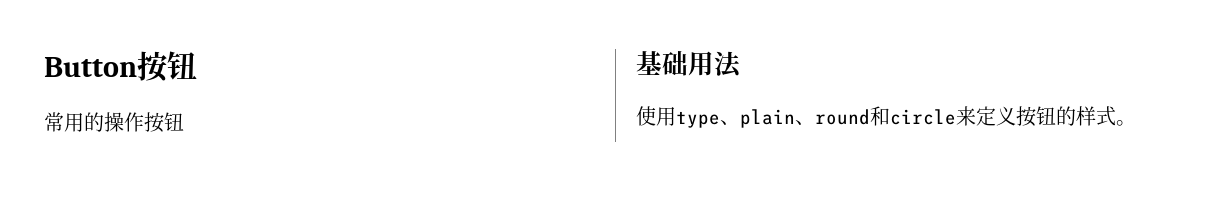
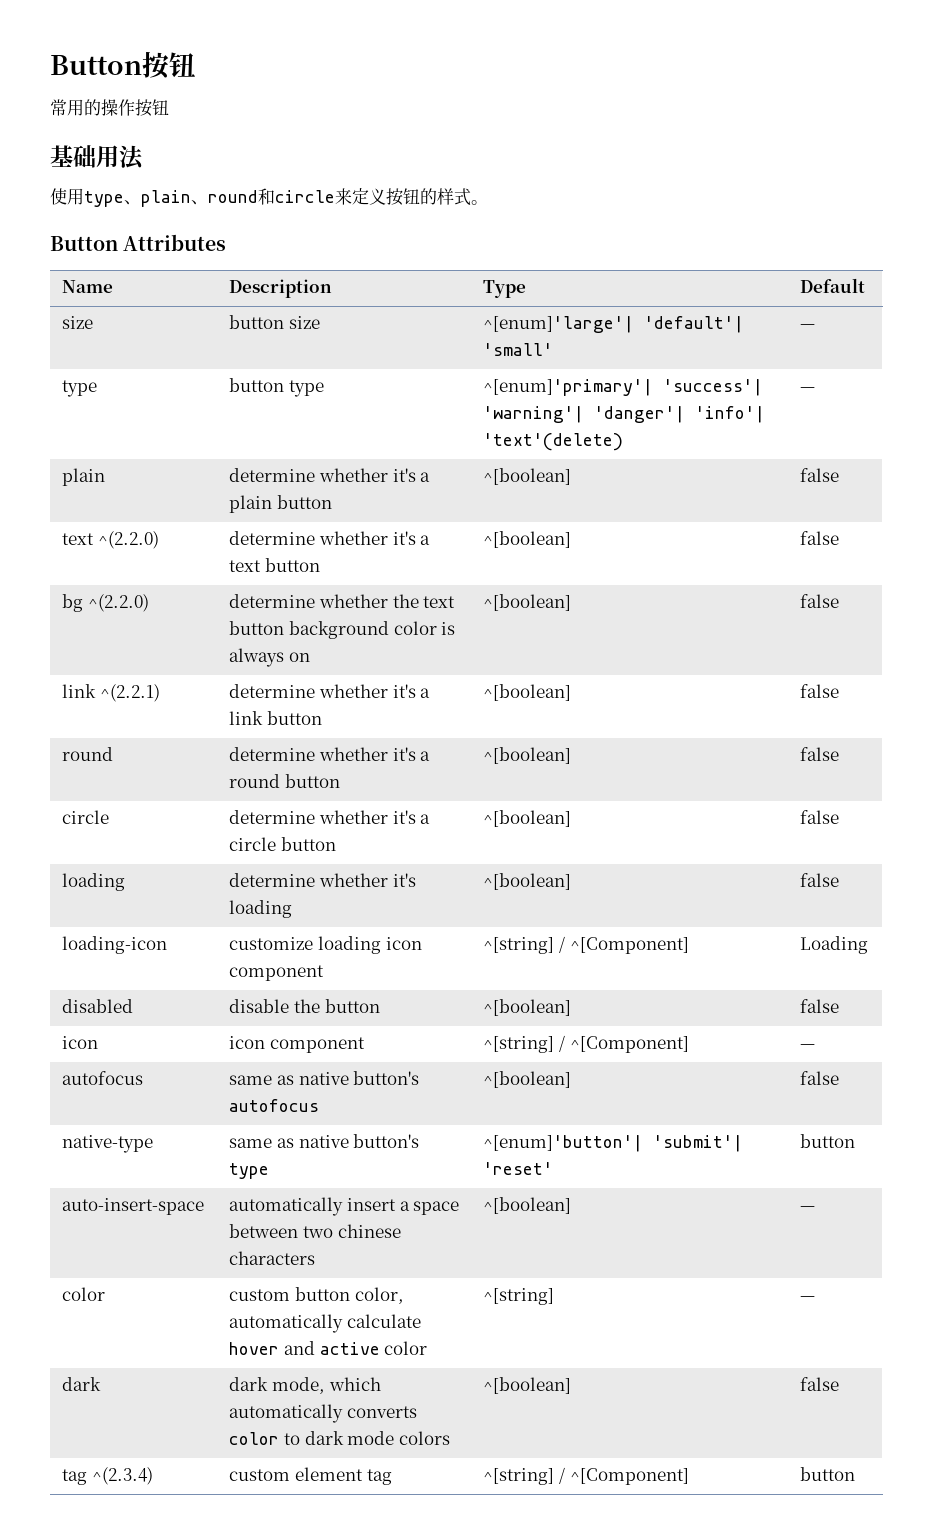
+ Button Attributes
+ Name | Description | Type | Default
+ size | button size | ^[enum]'large'| 'default'| 'small' | —
+ type | button type | ^[enum]'primary'| 'success'| 'warning'| 'danger'| 'info'| 'text'(delete) | —
+ plain | determine whether it's a plain button | ^[boolean] | false
+ text ^(2.2.0) | determine whether it's a text button | ^[boolean] | false
+ bg ^(2.2.0) | determine whether the text button background color is always on | ^[boolean] | false
+ link ^(2.2.1) | determine whether it's a link button | ^[boolean] | false
+ round | determine whether it's a round button | ^[boolean] | false
+ circle | determine whether it's a circle button | ^[boolean] | false
+ loading | determine whether it's loading | ^[boolean] | false
+ loading-icon | customize loading icon component | ^[string] / ^[Component] | Loading
+ disabled | disable the button | ^[boolean] | false
+ icon | icon component | ^[string] / ^[Component] | —
+ autofocus | same as native button's autofocus | ^[boolean] | false
+ native-type | same as native button's type | ^[enum]'button'| 'submit'| 'reset' | button
+ auto-insert-space | automatically insert a space between two chinese characters | ^[boolean] | —
+ color | custom button color, automatically calculate hover and active color | ^[string] | —
+ dark | dark mode, which automatically converts color to dark mode colors | ^[boolean] | false
+ tag ^(2.3.4) | custom element tag | ^[string] / ^[Component] | button

